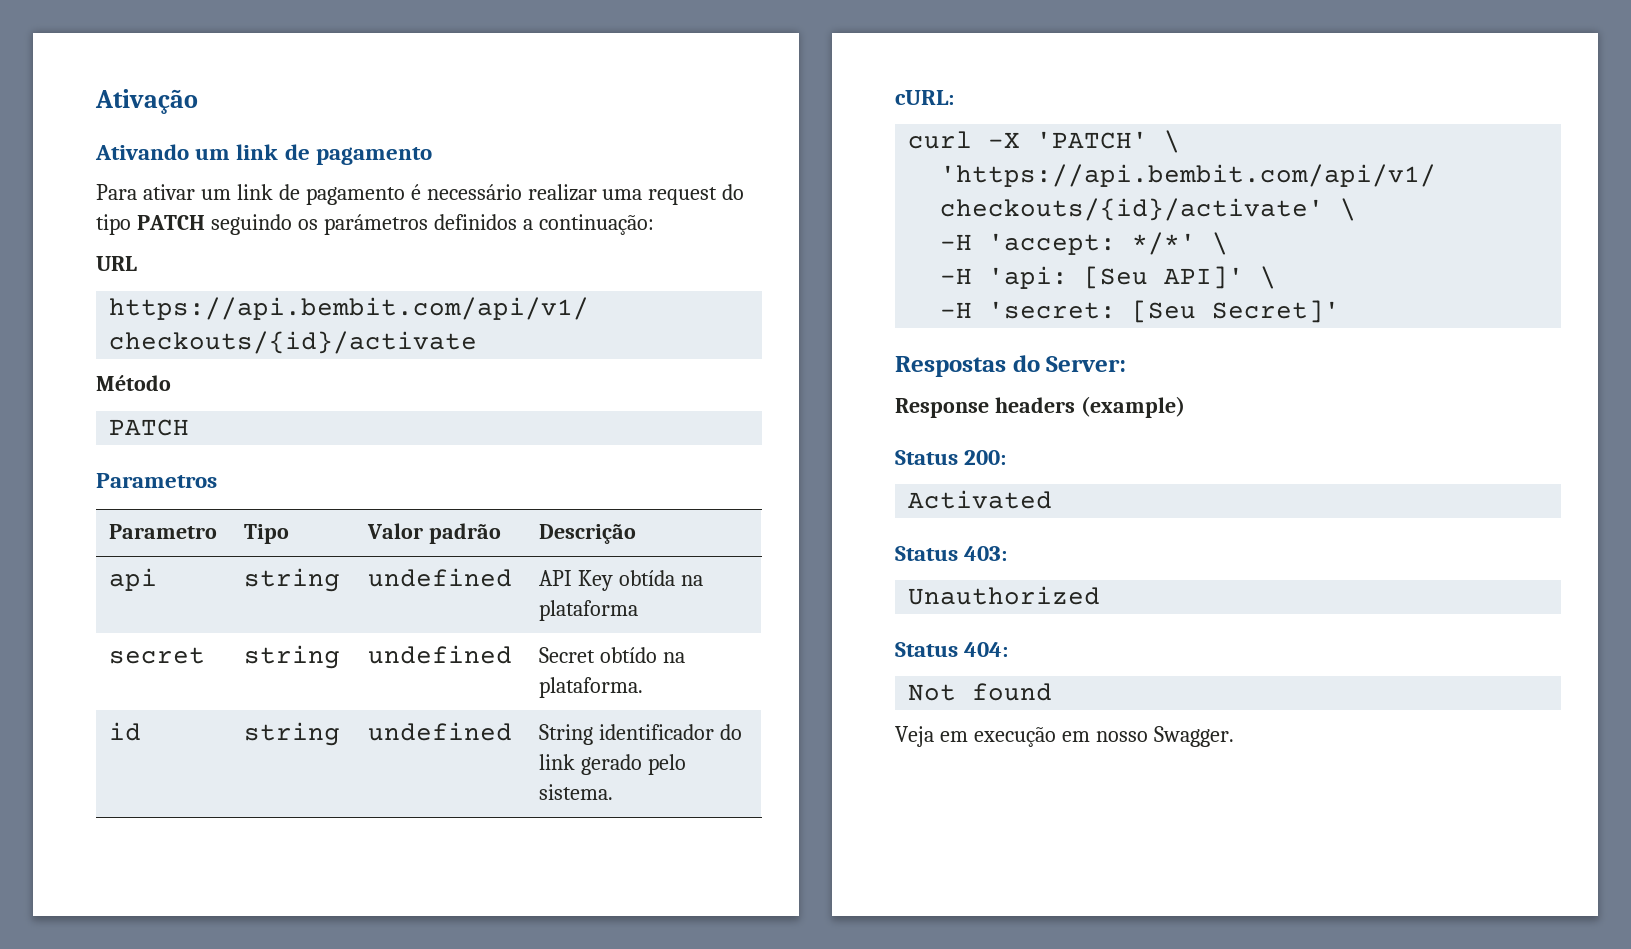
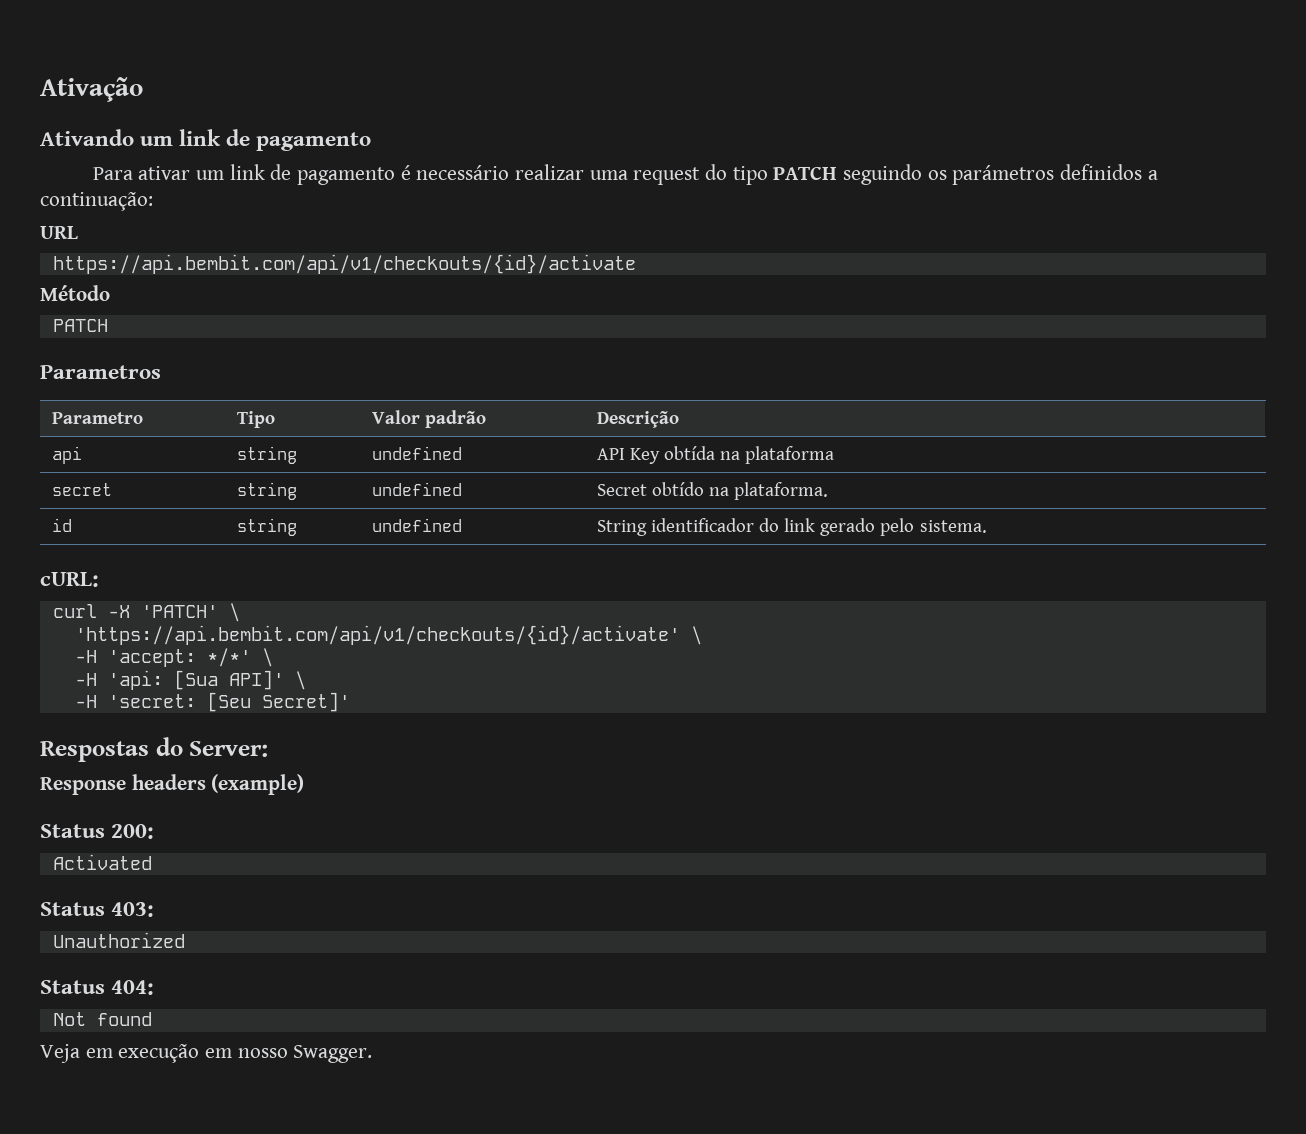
- -H 'api: [Seu API]' \
+ -H 'api: [Sua API]' \

